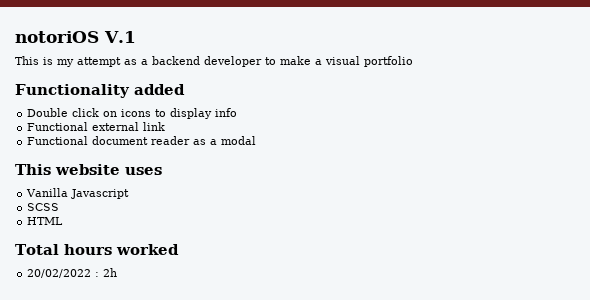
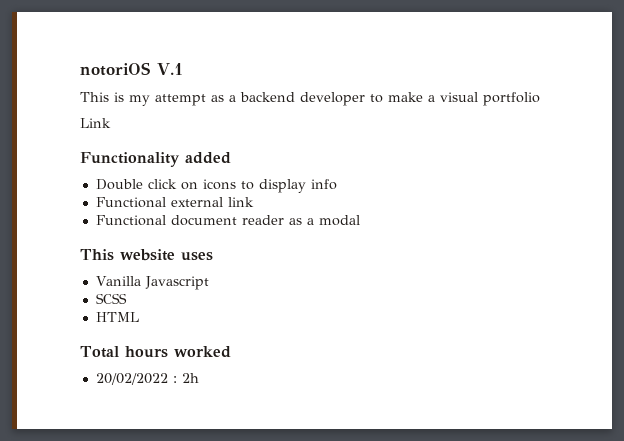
+ Link

